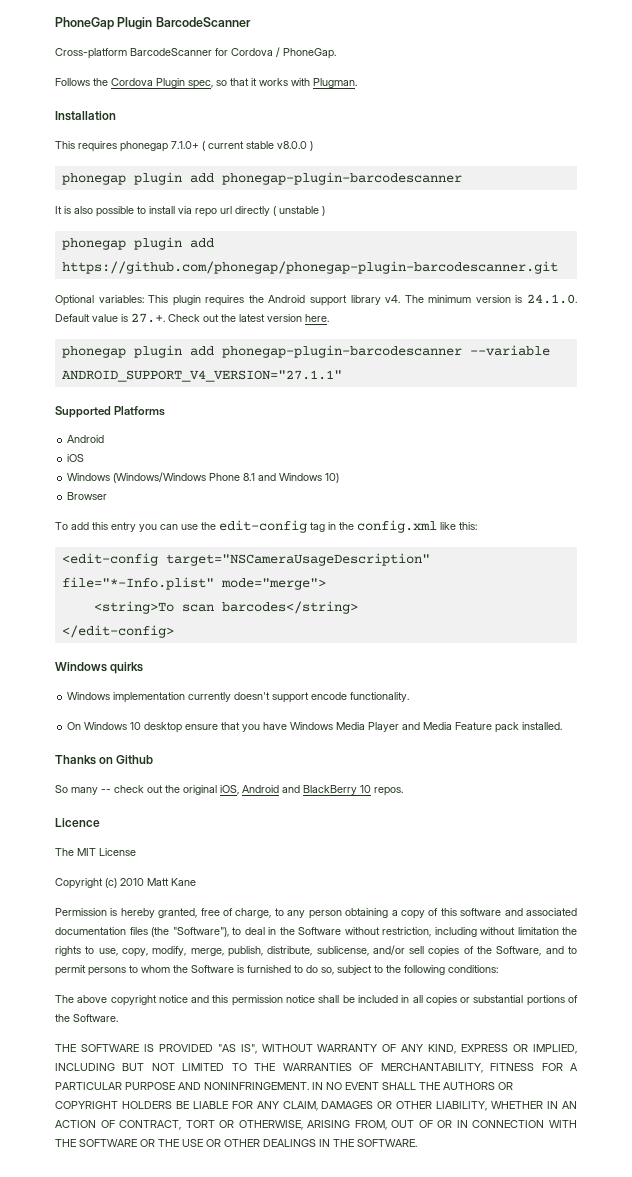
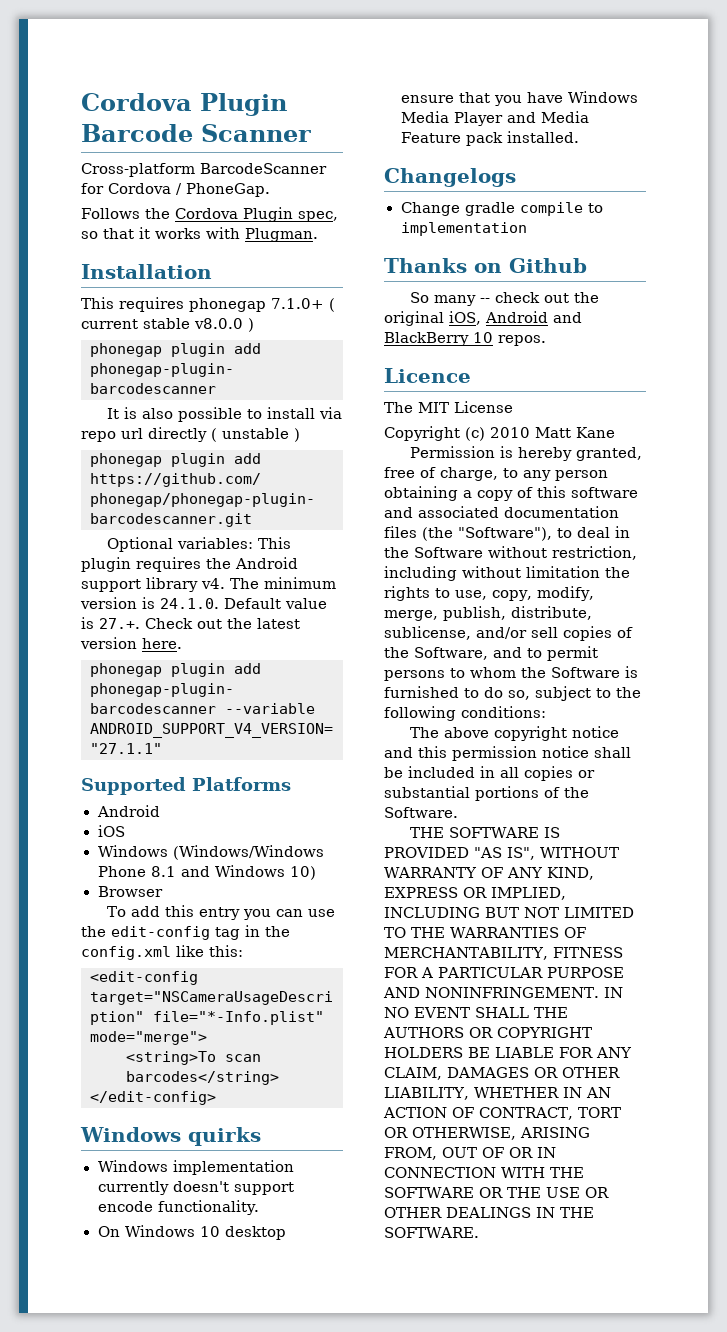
- PhoneGap Plugin BarcodeScanner
+ Cordova Plugin Barcode Scanner
+ Changelogs
+ Change gradle compile to implementation

